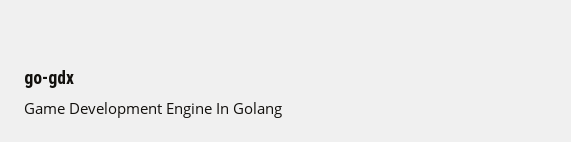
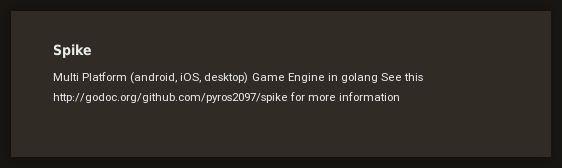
- go-gdx
- Game Development Engine In Golang
+ Spike
+ Multi Platform (android, iOS, desktop) Game Engine in golang See this http://godoc.org/github.com/pyros2097/spike for more information

